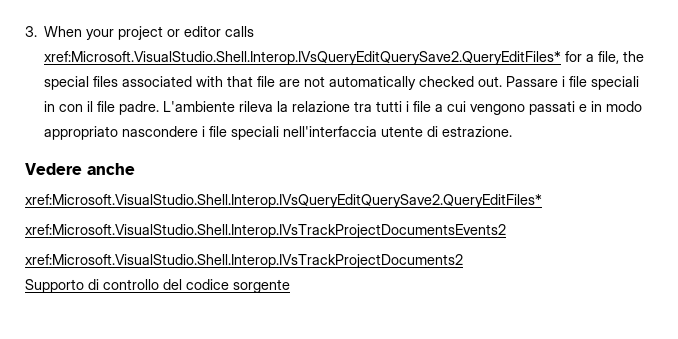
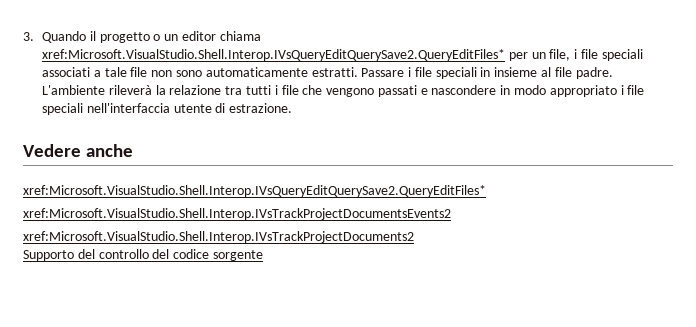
- 3. When your project or editor calls xref:Microsoft.VisualStudio.Shell.Interop.IVsQueryEditQuerySave2.QueryEditFiles* for a file, the special files associated with that file are not automatically checked out.
+ 3. Quando il progetto o un editor chiama xref:Microsoft.VisualStudio.Shell.Interop.IVsQueryEditQuerySave2.QueryEditFiles* per un file, i file speciali associati a tale file non sono automaticamente estratti.
- Passare i file speciali in con il file padre.
+ Passare i file speciali in insieme al file padre.
- L'ambiente rileva la relazione tra tutti i file a cui vengono passati e in modo appropriato nascondere i file speciali nell'interfaccia utente di estrazione.
+ L'ambiente rileverà la relazione tra tutti i file che vengono passati e nascondere in modo appropriato i file speciali nell'interfaccia utente di estrazione.
- Supporto di controllo del codice sorgente
+ Supporto del controllo del codice sorgente

